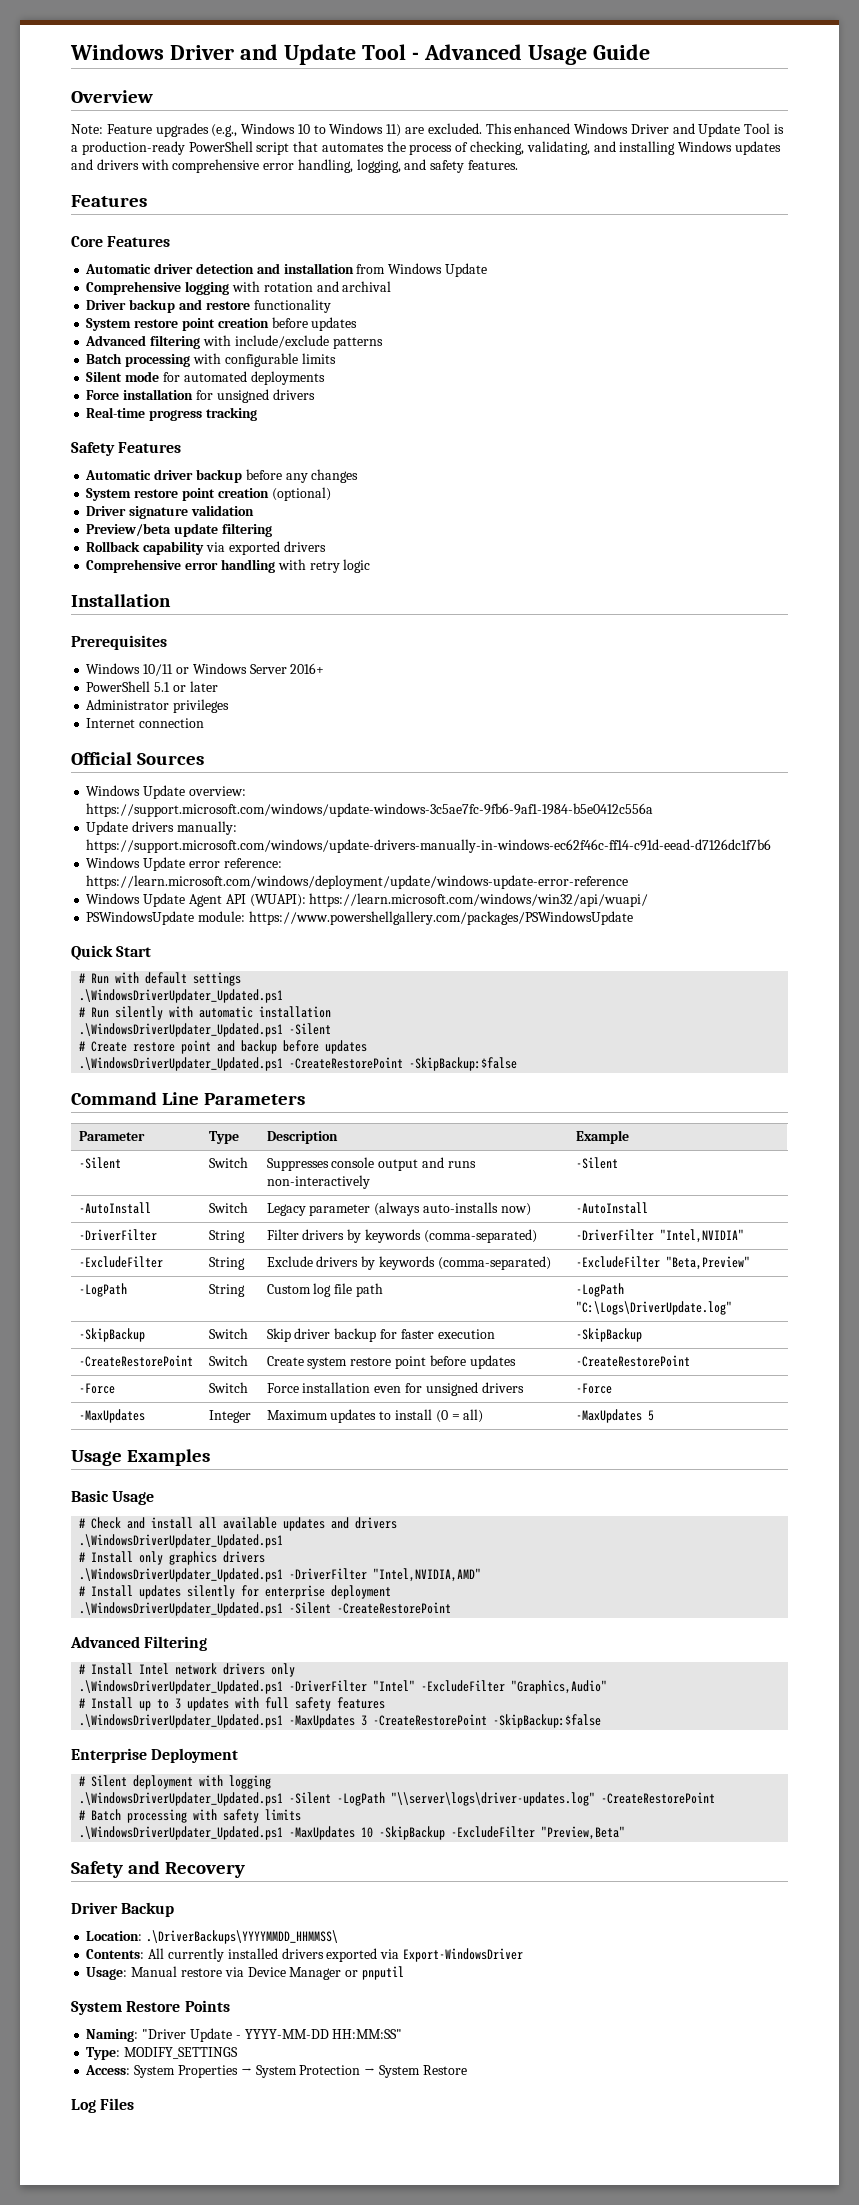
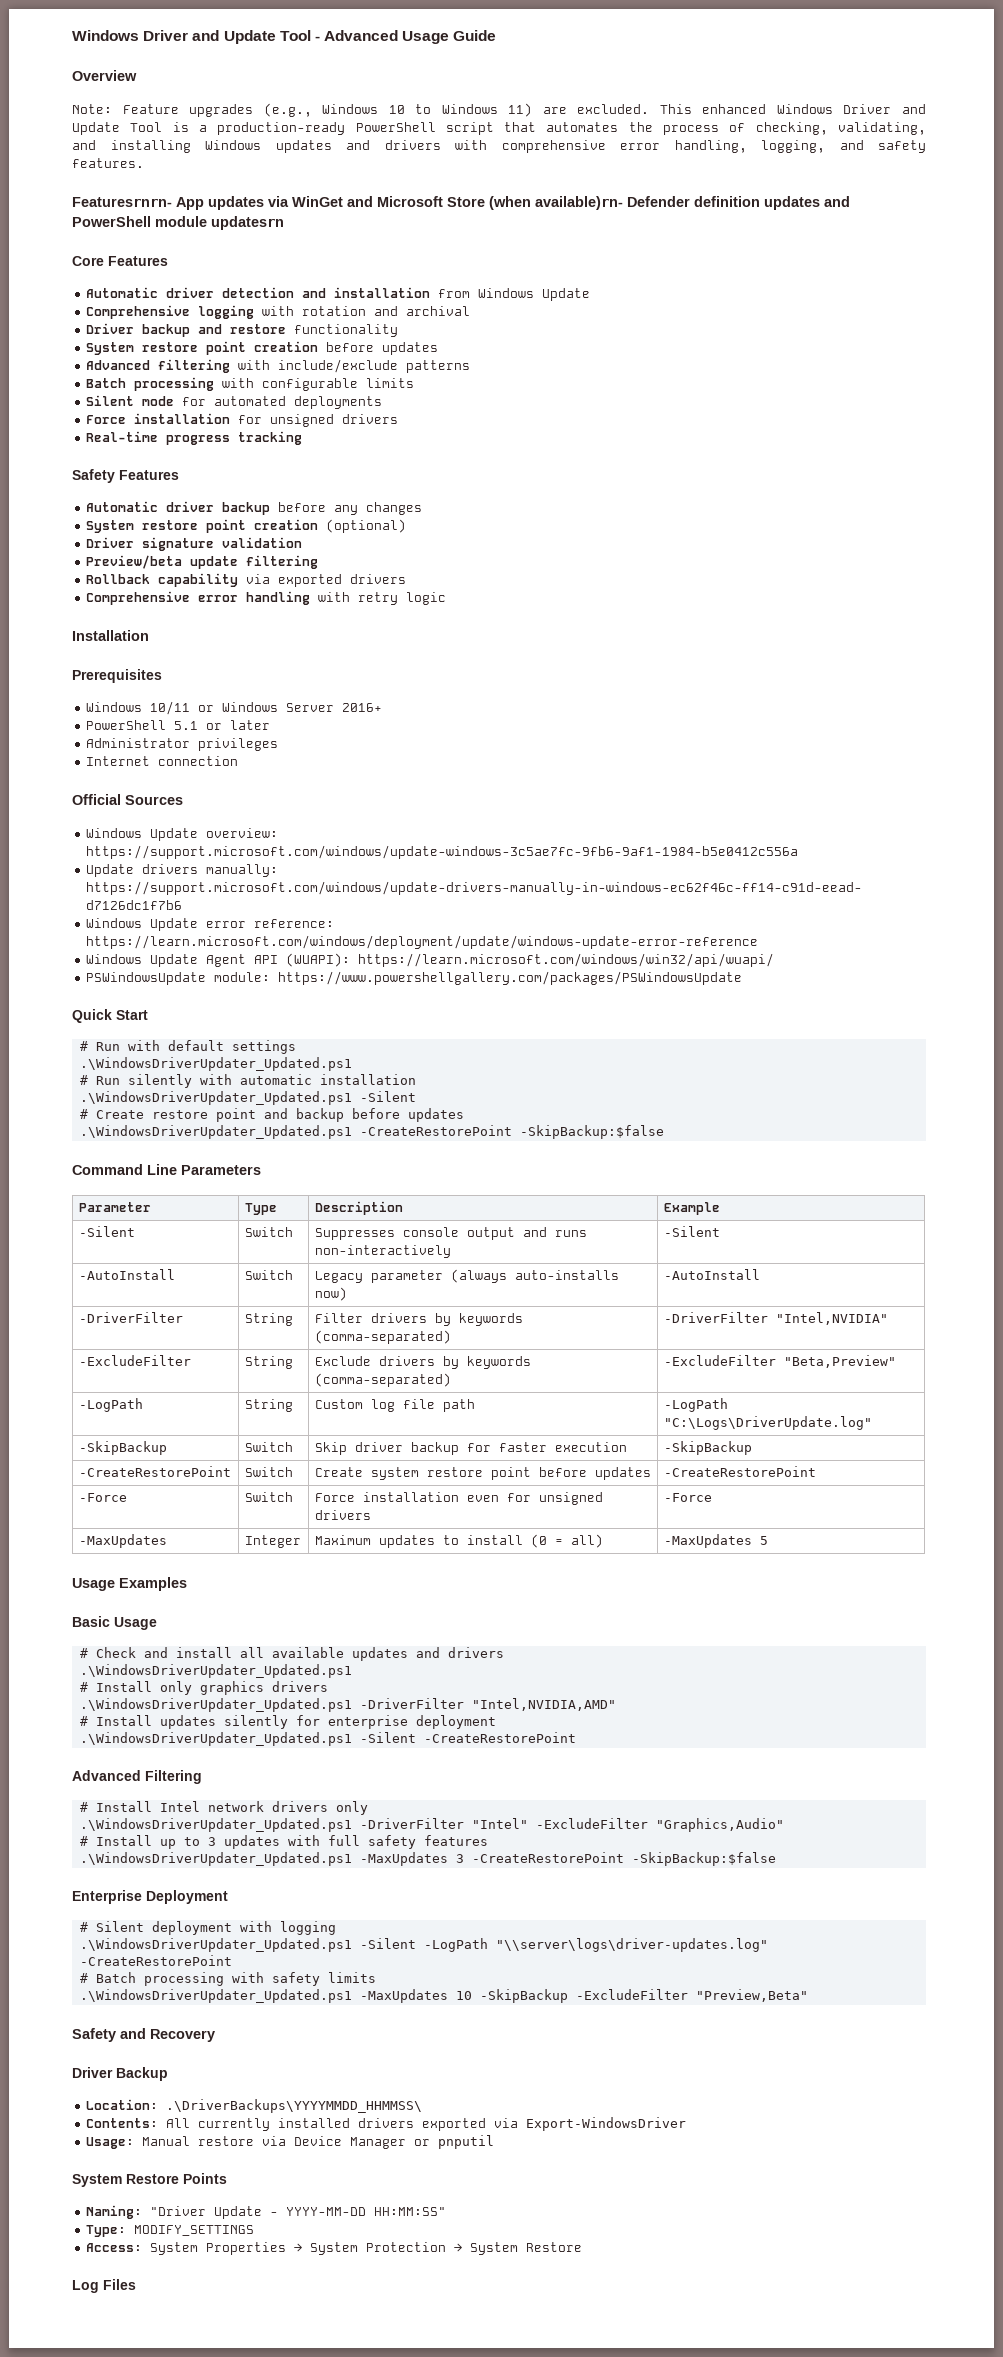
  This enhanced Windows Driver and Update Tool is a production-ready PowerShell script that automates the process of checking, validating, and installing Windows updates and drivers with comprehensive error handling, logging, and safety features.
- Features
+ Featuresrnrn- App updates via WinGet and Microsoft Store (when available)rn- Defender definition updates and PowerShell module updatesrn

